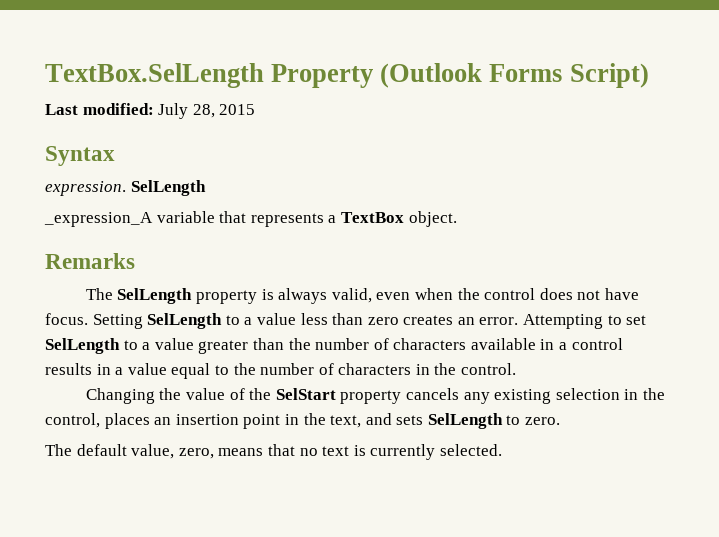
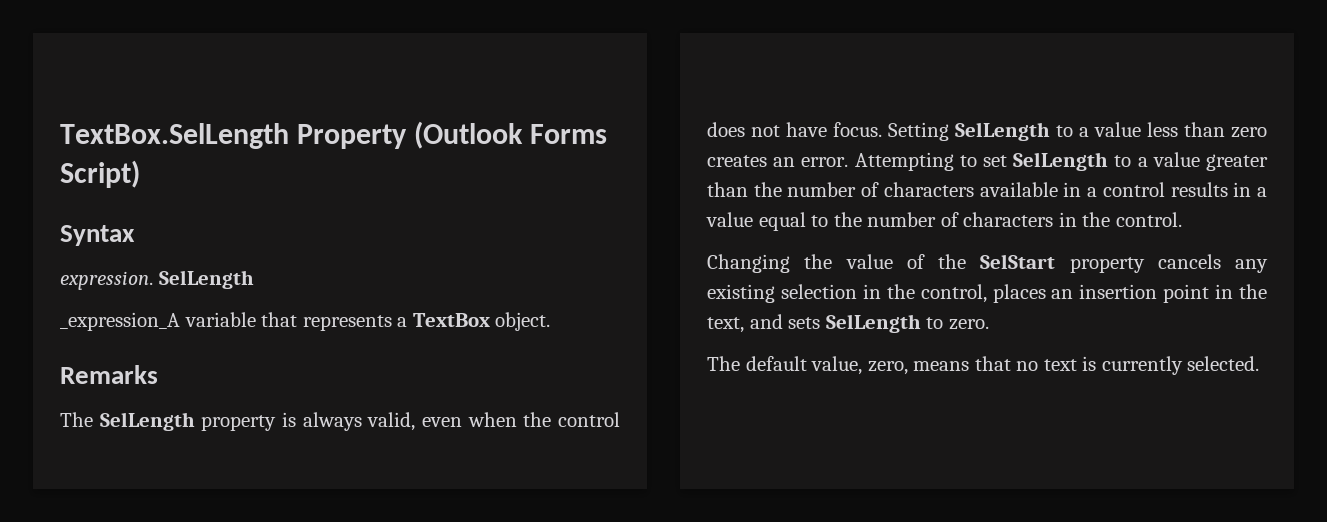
- Last modified: July 28, 2015

